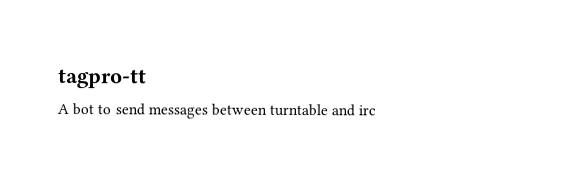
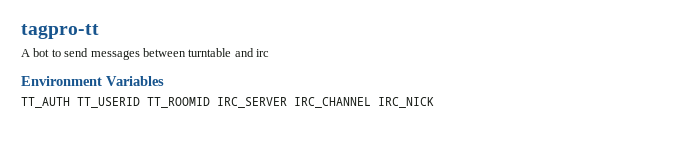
+ Environment Variables
+ TT_AUTH TT_USERID TT_ROOMID IRC_SERVER IRC_CHANNEL IRC_NICK

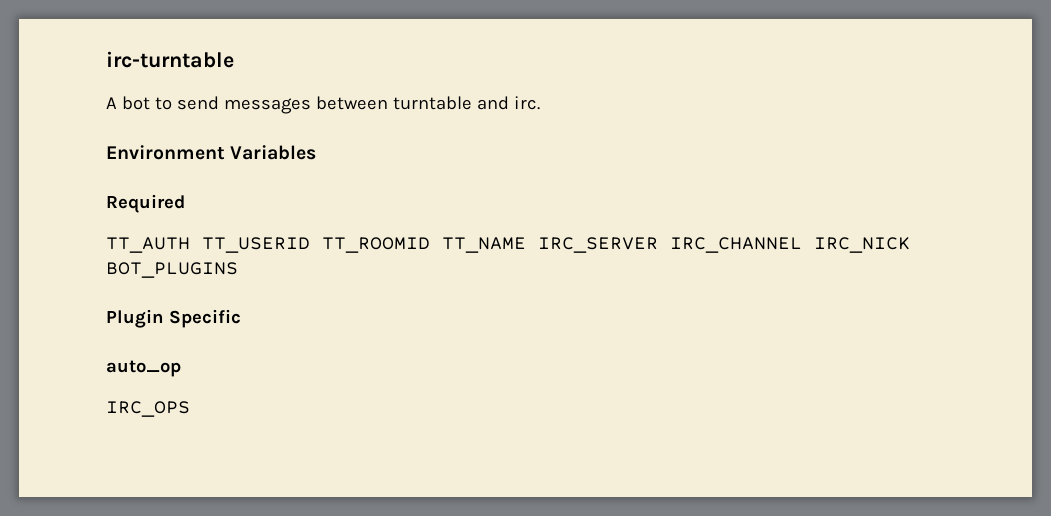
- tagpro-tt
+ irc-turntable
- A bot to send messages between turntable and irc
+ A bot to send messages between turntable and irc.
+ Required
- TT_AUTH TT_USERID TT_ROOMID IRC_SERVER IRC_CHANNEL IRC_NICK
+ TT_AUTH TT_USERID TT_ROOMID TT_NAME IRC_SERVER IRC_CHANNEL IRC_NICK BOT_PLUGINS
+ Plugin Specific
+ auto_op
+ IRC_OPS

